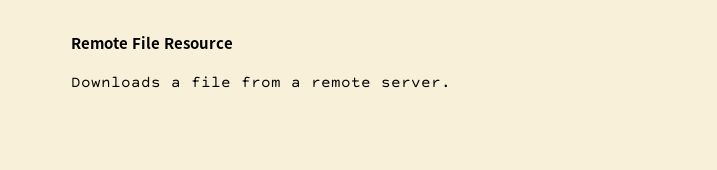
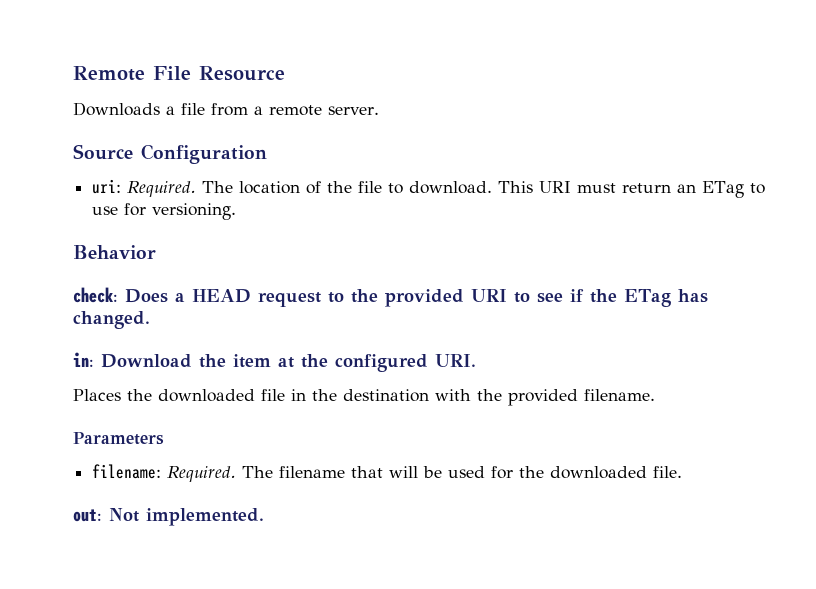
+ Source Configuration
+ uri: Required. The location of the file to download. This URI must return an ETag to use for versioning.
+ Behavior
+ check: Does a HEAD request to the provided URI to see if the ETag has changed.
+ in: Download the item at the configured URI.
+ Places the downloaded file in the destination with the provided filename.
+ Parameters
+ filename: Required. The filename that will be used for the downloaded file.
+ out: Not implemented.

